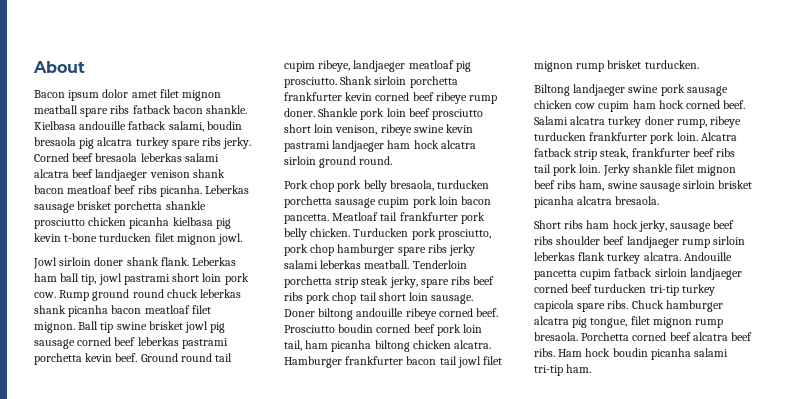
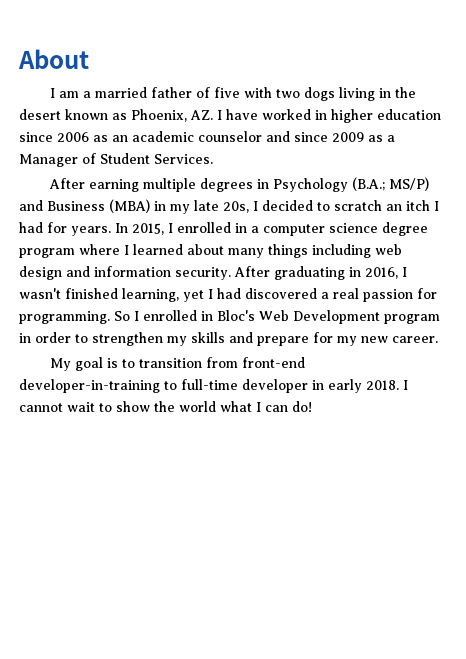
- Bacon ipsum dolor amet filet mignon meatball spare ribs fatback bacon shankle. Kielbasa andouille fatback salami, boudin bresaola pig alcatra turkey spare ribs jerky. Corned beef bresaola leberkas salami alcatra beef landjaeger venison shank bacon meatloaf beef ribs picanha. Leberkas sausage brisket porchetta shankle prosciutto chicken picanha kielbasa pig kevin t-bone turducken filet mignon jowl.
- Jowl sirloin doner shank flank. Leberkas ham ball tip, jowl pastrami short loin pork cow. Rump ground round chuck leberkas shank picanha bacon meatloaf filet mignon. Ball tip swine brisket jowl pig sausage corned beef leberkas pastrami porchetta kevin beef. Ground round tail cupim ribeye, landjaeger meatloaf pig prosciutto. Shank sirloin porchetta frankfurter kevin corned beef ribeye rump doner. Shankle pork loin beef prosciutto short loin venison, ribeye swine kevin pastrami landjaeger ham hock alcatra sirloin ground round.
- Pork chop pork belly bresaola, turducken porchetta sausage cupim pork loin bacon pancetta. Meatloaf tail frankfurter pork belly chicken. Turducken pork prosciutto, pork chop hamburger spare ribs jerky salami leberkas meatball. Tenderloin porchetta strip steak jerky, spare ribs beef ribs pork chop tail short loin sausage. Doner biltong andouille ribeye corned beef. Prosciutto boudin corned beef pork loin tail, ham picanha biltong chicken alcatra. Hamburger frankfurter bacon tail jowl filet mignon rump brisket turducken.
- Biltong landjaeger swine pork sausage chicken cow cupim ham hock corned beef. Salami alcatra turkey doner rump, ribeye turducken frankfurter pork loin. Alcatra fatback strip steak, frankfurter beef ribs tail pork loin. Jerky shankle filet mignon beef ribs ham, swine sausage sirloin brisket picanha alcatra bresaola.
- Short ribs ham hock jerky, sausage beef ribs shoulder beef landjaeger rump sirloin leberkas flank turkey alcatra. Andouille pancetta cupim fatback sirloin landjaeger corned beef turducken tri-tip turkey capicola spare ribs. Chuck hamburger alcatra pig tongue, filet mignon rump bresaola. Porchetta corned beef alcatra beef ribs. Ham hock boudin picanha salami tri-tip ham.
+ I am a married father of five with two dogs living in the desert known as Phoenix, AZ. I have worked in higher education since 2006 as an academic counselor and since 2009 as a Manager of Student Services.
+ After earning multiple degrees in Psychology (B.A.; MS/P) and Business (MBA) in my late 20s, I decided to scratch an itch I had for years. In 2015, I enrolled in a computer science degree program where I learned about many things including web design and information security. After graduating in 2016, I wasn't finished learning, yet I had discovered a real passion for programming. So I enrolled in Bloc's Web Development program in order to strengthen my skills and prepare for my new career.
+ My goal is to transition from front-end developer-in-training to full-time developer in early 2018. I cannot wait to show the world what I can do!

